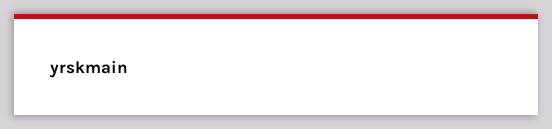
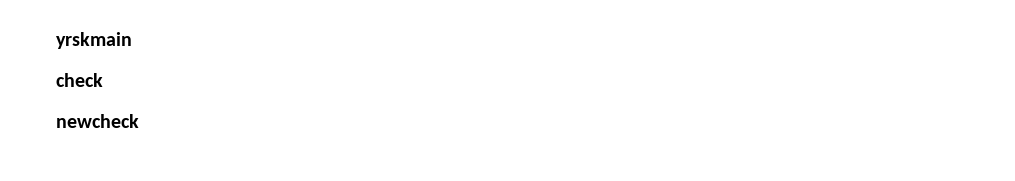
+ check
+ newcheck

